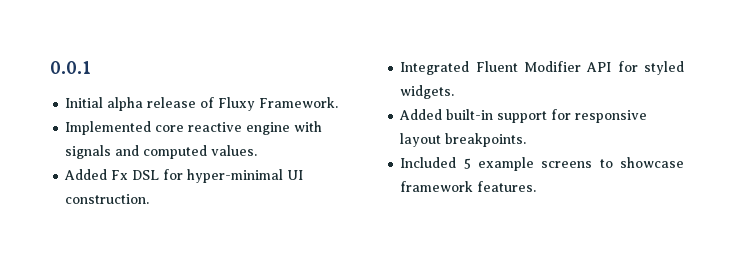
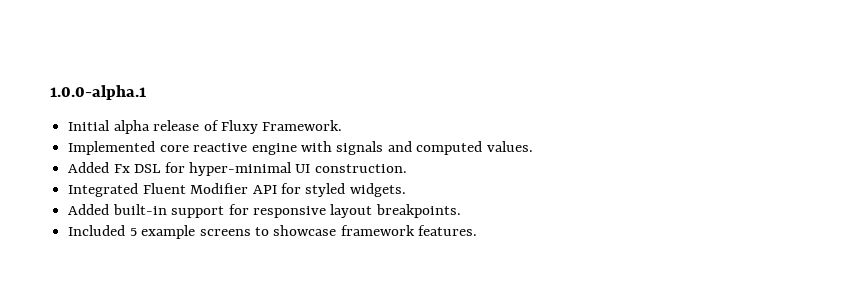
- 0.0.1
+ 1.0.0-alpha.1

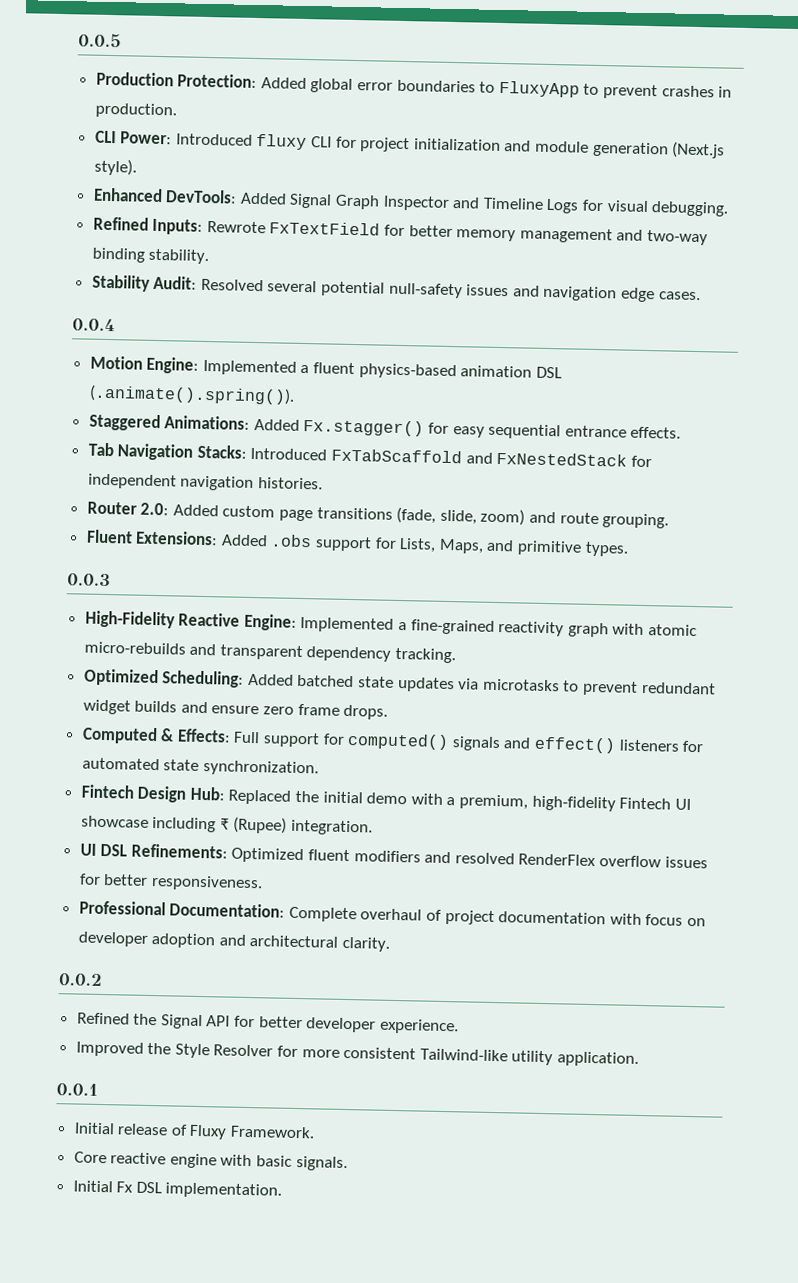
- 1.0.0-alpha.1
- Initial alpha release of Fluxy Framework.
+ 0.0.5
+ Production Protection: Added global error boundaries to FluxyApp to prevent crashes in production.
+ CLI Power: Introduced fluxy CLI for project initialization and module generation (Next.js style).
+ Enhanced DevTools: Added Signal Graph Inspector and Timeline Logs for visual debugging.
+ Refined Inputs: Rewrote FxTextField for better memory management and two-way binding stability.
+ Stability Audit: Resolved several potential null-safety issues and navigation edge cases.
+ 0.0.4
+ Motion Engine: Implemented a fluent physics-based animation DSL (.animate().spring()).
+ Staggered Animations: Added Fx.stagger() for easy sequential entrance effects.
+ Tab Navigation Stacks: Introduced FxTabScaffold and FxNestedStack for independent navigation histories.
+ Router 2.0: Added custom page transitions (fade, slide, zoom) and route grouping.
+ Fluent Extensions: Added .obs support for Lists, Maps, and primitive types.
+ 0.0.3
+ High-Fidelity Reactive Engine: Implemented a fine-grained reactivity graph with atomic micro-rebuilds and transparent dependency tracking.
+ Optimized Scheduling: Added batched state updates via microtasks to prevent redundant widget builds and ensure zero frame drops.
+ Computed & Effects: Full support for computed() signals and effect() listeners for automated state synchronization.
+ Fintech Design Hub: Replaced the initial demo with a premium, high-fidelity Fintech UI showcase including ₹ (Rupee) integration.
+ UI DSL Refinements: Optimized fluent modifiers and resolved RenderFlex overflow issues for better responsiveness.
+ Professional Documentation: Complete overhaul of project documentation with focus on developer adoption and architectural clarity.
+ 0.0.2
+ Refined the Signal API for better developer experience.
+ Improved the Style Resolver for more consistent Tailwind-like utility application.
+ 0.0.1
+ Initial release of Fluxy Framework.
- Implemented core reactive engine with signals and computed values.
- Added Fx DSL for hyper-minimal UI construction.
- Integrated Fluent Modifier API for styled widgets.
- Added built-in support for responsive layout breakpoints.
- Included 5 example screens to showcase framework features.
+ Core reactive engine with basic signals.
+ Initial Fx DSL implementation.

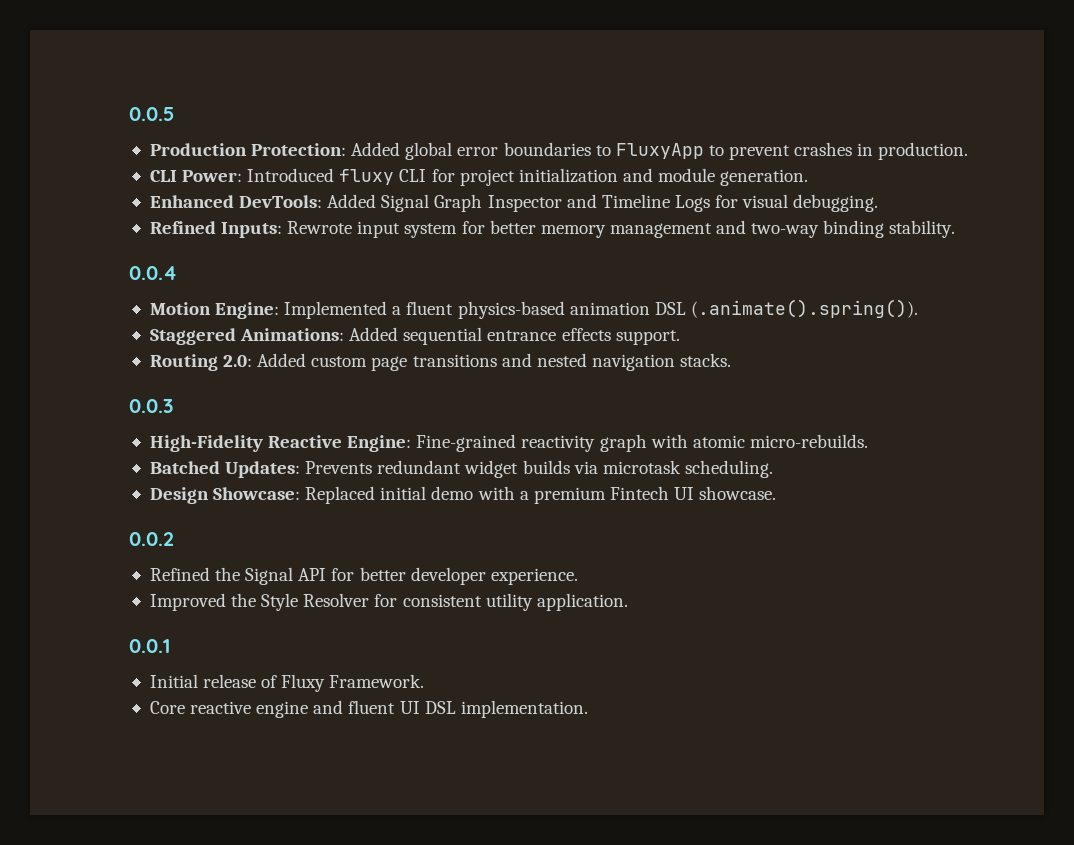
- CLI Power: Introduced fluxy CLI for project initialization and module generation (Next.js style).
+ CLI Power: Introduced fluxy CLI for project initialization and module generation.
- Refined Inputs: Rewrote FxTextField for better memory management and two-way binding stability.
+ Refined Inputs: Rewrote input system for better memory management and two-way binding stability.
- Stability Audit: Resolved several potential null-safety issues and navigation edge cases.
- Staggered Animations: Added Fx.stagger() for easy sequential entrance effects.
- Tab Navigation Stacks: Introduced FxTabScaffold and FxNestedStack for independent navigation histories.
- Router 2.0: Added custom page transitions (fade, slide, zoom) and route grouping.
- Fluent Extensions: Added .obs support for Lists, Maps, and primitive types.
+ Staggered Animations: Added sequential entrance effects support.
+ Routing 2.0: Added custom page transitions and nested navigation stacks.
- High-Fidelity Reactive Engine: Implemented a fine-grained reactivity graph with atomic micro-rebuilds and transparent dependency tracking.
- Optimized Scheduling: Added batched state updates via microtasks to prevent redundant widget builds and ensure zero frame drops.
- Computed & Effects: Full support for computed() signals and effect() listeners for automated state synchronization.
- Fintech Design Hub: Replaced the initial demo with a premium, high-fidelity Fintech UI showcase including ₹ (Rupee) integration.
- UI DSL Refinements: Optimized fluent modifiers and resolved RenderFlex overflow issues for better responsiveness.
- Professional Documentation: Complete overhaul of project documentation with focus on developer adoption and architectural clarity.
+ High-Fidelity Reactive Engine: Fine-grained reactivity graph with atomic micro-rebuilds.
+ Batched Updates: Prevents redundant widget builds via microtask scheduling.
+ Design Showcase: Replaced initial demo with a premium Fintech UI showcase.
- Improved the Style Resolver for more consistent Tailwind-like utility application.
+ Improved the Style Resolver for consistent utility application.
- Core reactive engine with basic signals.
- Initial Fx DSL implementation.
+ Core reactive engine and fluent UI DSL implementation.

